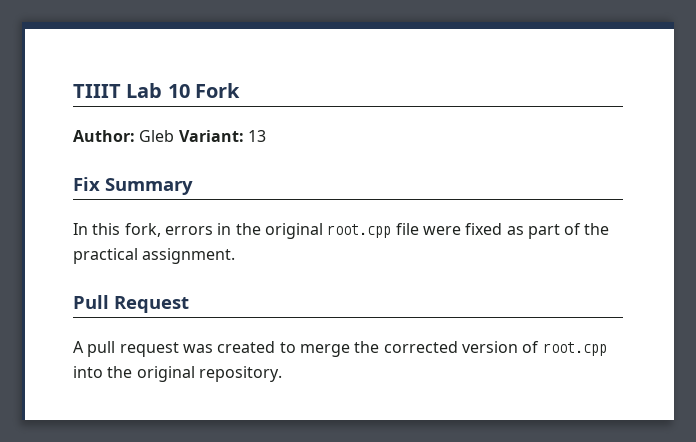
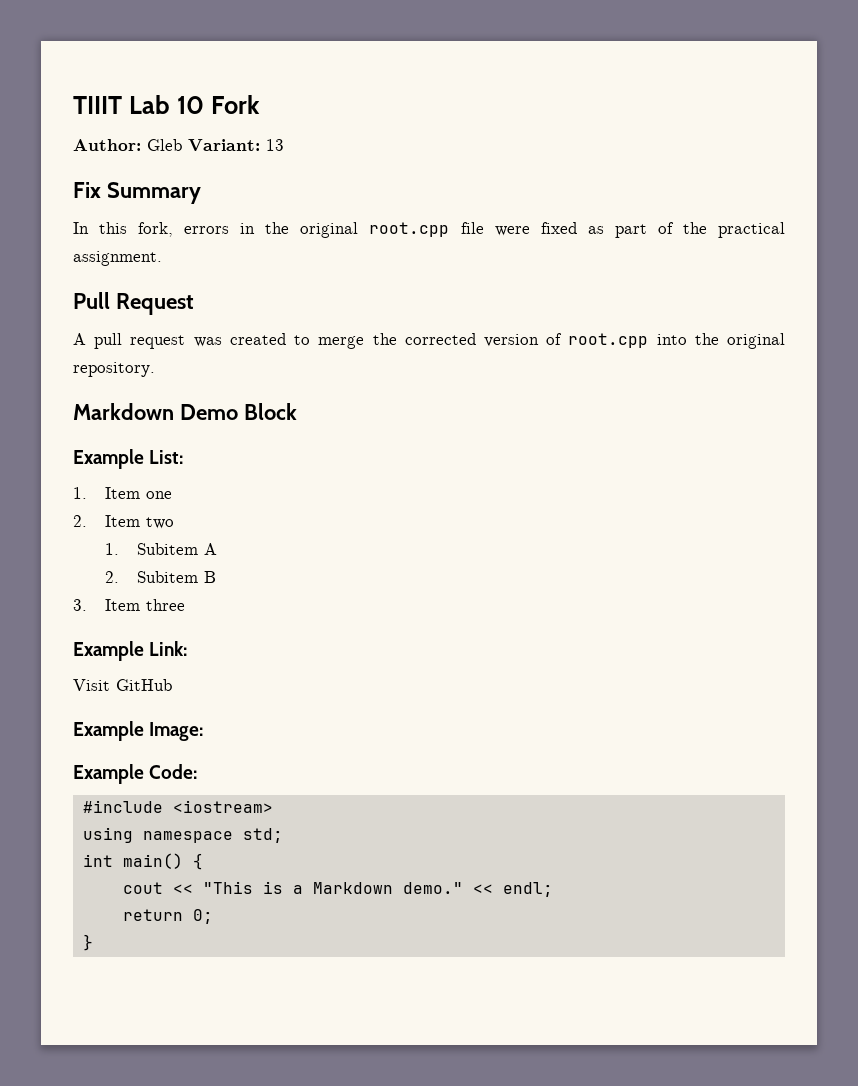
+ Markdown Demo Block
+ Example List:
+ 1. Item one
+ 2. Item two
+ 1. Subitem A
+ 2. Subitem B
+ 3. Item three
+ Example Link:
+ Visit GitHub
+ Example Image:
+ Example Code:
+ #include <iostream>
+ using namespace std;
+ int main() {
+ cout << "This is a Markdown demo." << endl;
+ return 0;
+ }

